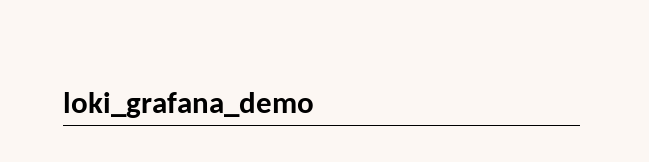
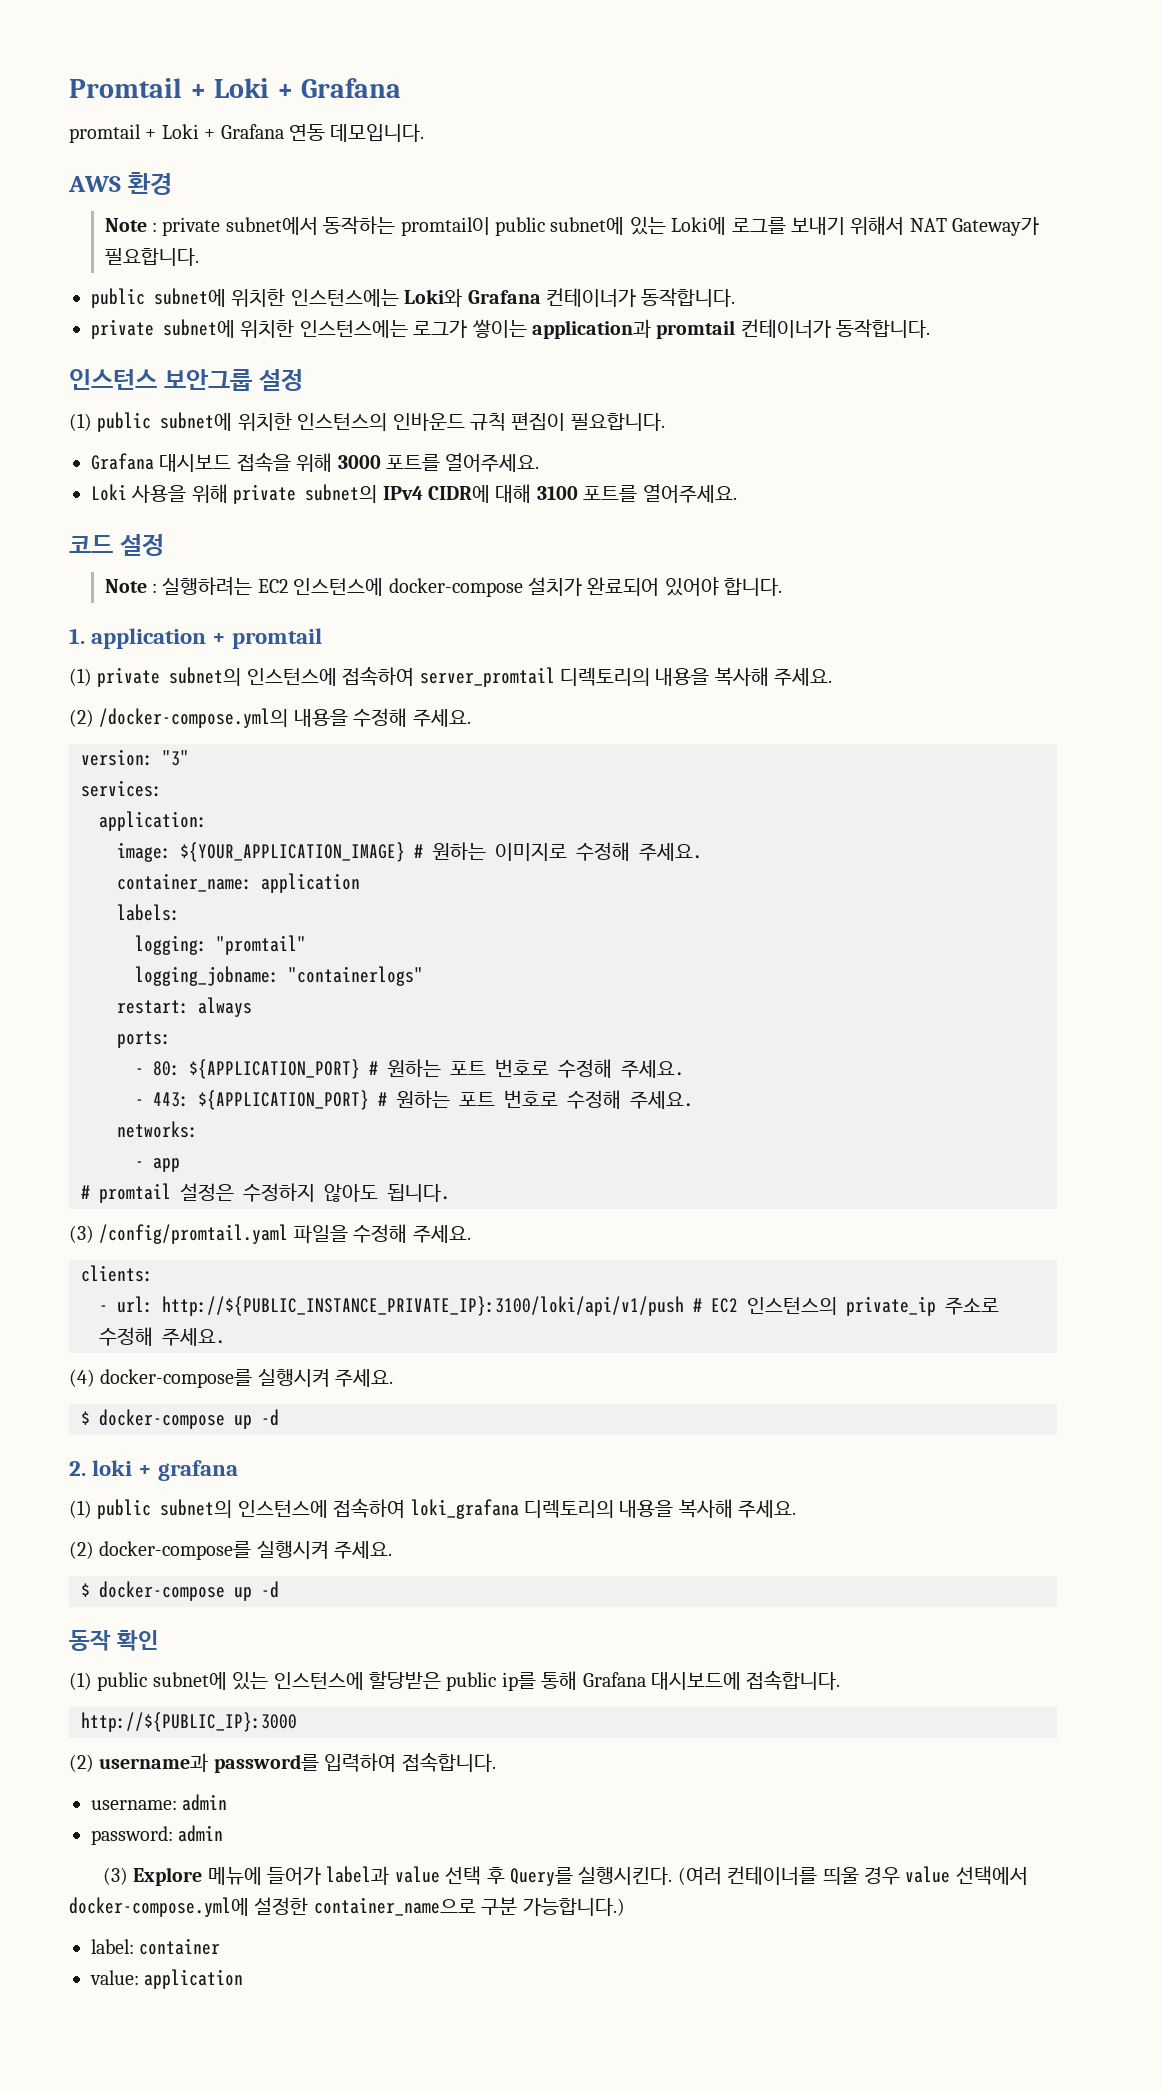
- loki_grafana_demo
+ Promtail + Loki + Grafana
+ promtail + Loki + Grafana 연동 데모입니다.
+ AWS 환경
+ Note : private subnet에서 동작하는 promtail이 public subnet에 있는 Loki에 로그를 보내기 위해서 NAT Gateway가 필요합니다.
+ public subnet에 위치한 인스턴스에는 Loki와 Grafana 컨테이너가 동작합니다.
+ private subnet에 위치한 인스턴스에는 로그가 쌓이는 application과 promtail 컨테이너가 동작합니다.
+ 인스턴스 보안그룹 설정
+ (1) public subnet에 위치한 인스턴스의 인바운드 규칙 편집이 필요합니다.
+ Grafana 대시보드 접속을 위해 3000 포트를 열어주세요.
+ Loki 사용을 위해 private subnet의 IPv4 CIDR에 대해 3100 포트를 열어주세요.
+ 코드 설정
+ Note : 실행하려는 EC2 인스턴스에 docker-compose 설치가 완료되어 있어야 합니다.
+ 1. application + promtail
+ (1) private subnet의 인스턴스에 접속하여 server_promtail 디렉토리의 내용을 복사해 주세요.
+ (2) /docker-compose.yml의 내용을 수정해 주세요.
+ version: "3"
+ services:
+ application:
+ image: ${YOUR_APPLICATION_IMAGE} # 원하는 이미지로 수정해 주세요.
+ container_name: application
+ labels:
+ logging: "promtail"
+ logging_jobname: "containerlogs"
+ restart: always
+ ports:
+ - 80: ${APPLICATION_PORT} # 원하는 포트 번호로 수정해 주세요.
+ - 443: ${APPLICATION_PORT} # 원하는 포트 번호로 수정해 주세요.
+ networks:
+ - app
+ # promtail 설정은 수정하지 않아도 됩니다.
+ (3) /config/promtail.yaml 파일을 수정해 주세요.
+ clients:
+ - url: http://${PUBLIC_INSTANCE_PRIVATE_IP}:3100/loki/api/v1/push # EC2 인스턴스의 private_ip 주소로 수정해 주세요.
+ (4) docker-compose를 실행시켜 주세요.
+ $ docker-compose up -d
+ 2. loki + grafana
+ (1) public subnet의 인스턴스에 접속하여 loki_grafana 디렉토리의 내용을 복사해 주세요.
+ (2) docker-compose를 실행시켜 주세요.
+ $ docker-compose up -d
+ 동작 확인
+ (1) public subnet에 있는 인스턴스에 할당받은 public ip를 통해 Grafana 대시보드에 접속합니다.
+ http://${PUBLIC_IP}:3000
+ (2) username과 password를 입력하여 접속합니다.
+ username: admin
+ password: admin
+ (3) Explore 메뉴에 들어가 label과 value 선택 후 Query를 실행시킨다. (여러 컨테이너를 띄울 경우 value 선택에서 docker-compose.yml에 설정한 container_name으로 구분 가능합니다.)
+ label: container
+ value: application

